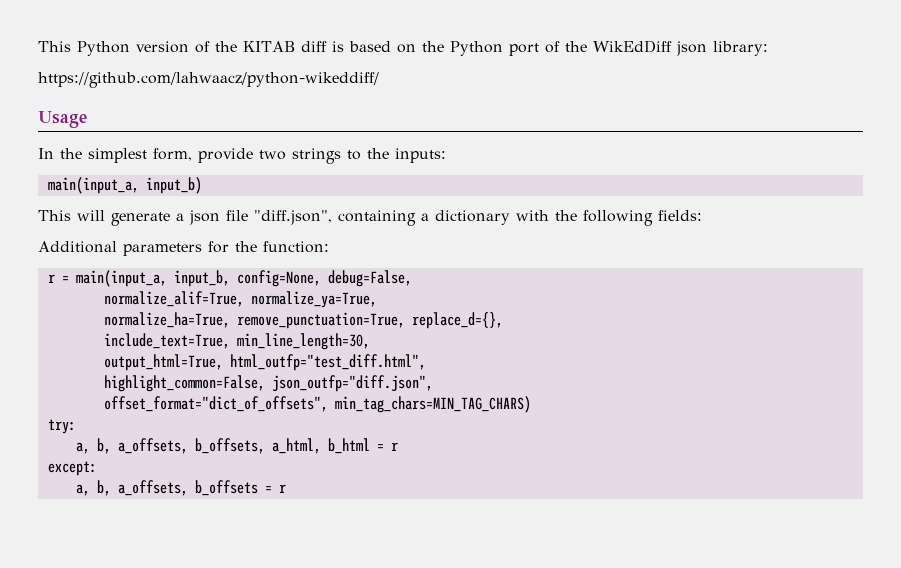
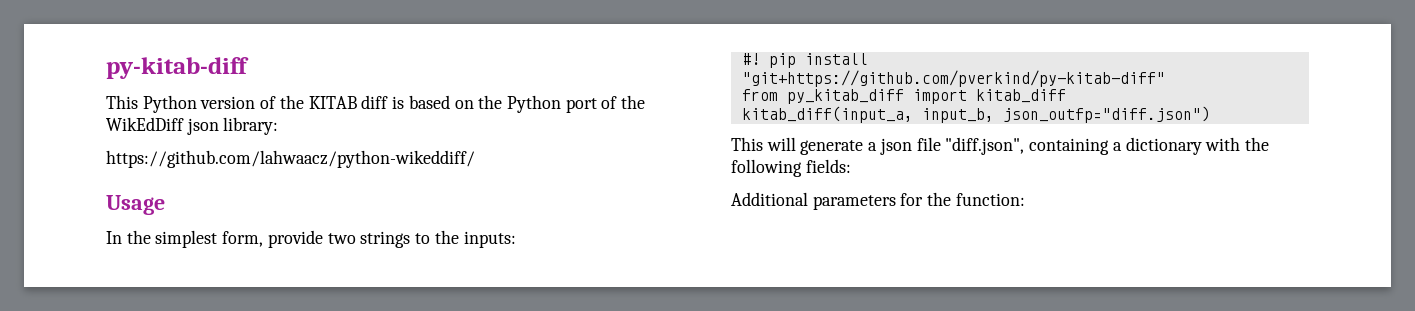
+ py-kitab-diff
- main(input_a, input_b)
+ #! pip install "git+https://github.com/pverkind/py-kitab-diff"
+ from py_kitab_diff import kitab_diff
+ kitab_diff(input_a, input_b, json_outfp="diff.json")
- r = main(input_a, input_b, config=None, debug=False,
- normalize_alif=True, normalize_ya=True,
- normalize_ha=True, remove_punctuation=True, replace_d={},
- include_text=True, min_line_length=30,
- output_html=True, html_outfp="test_diff.html",
- highlight_common=False, json_outfp="diff.json",
- offset_format="dict_of_offsets", min_tag_chars=MIN_TAG_CHARS)
- try:
- a, b, a_offsets, b_offsets, a_html, b_html = r
- except:
- a, b, a_offsets, b_offsets = r

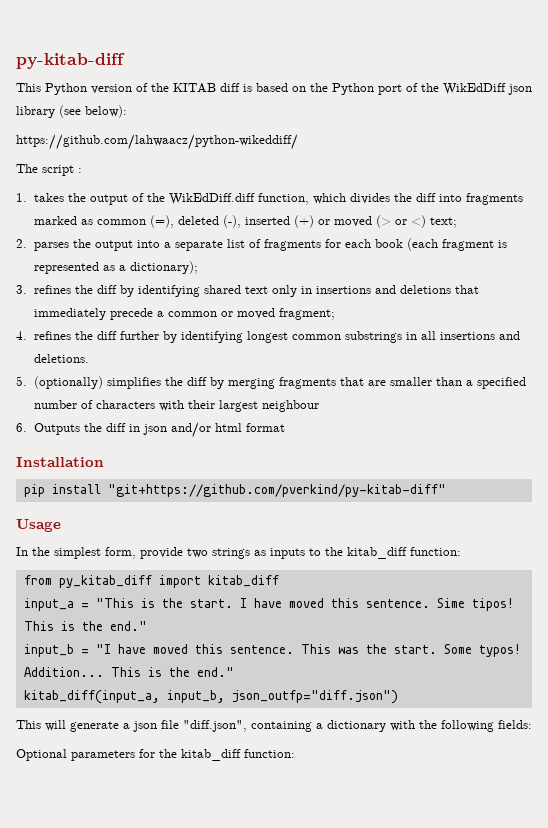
- This Python version of the KITAB diff is based on the Python port of the WikEdDiff json library:
+ This Python version of the KITAB diff is based on the Python port of the WikEdDiff json library (see below):
  https://github.com/lahwaacz/python-wikeddiff/
+ The script :
+ 1. takes the output of the WikEdDiff.diff function, which divides the diff into fragments marked as common (=), deleted (-), inserted (+) or moved (> or <) text;
+ 2. parses the output into a separate list of fragments for each book (each fragment is represented as a dictionary);
+ 3. refines the diff by identifying shared text only in insertions and deletions that immediately precede a common or moved fragment;
+ 4. refines the diff further by identifying longest common substrings in all insertions and deletions.
+ 5. (optionally) simplifies the diff by merging fragments that are smaller than a specified number of characters with their largest neighbour
+ 6. Outputs the diff in json and/or html format
+ Installation
+ pip install "git+https://github.com/pverkind/py-kitab-diff"
- In the simplest form, provide two strings to the inputs:
- #! pip install "git+https://github.com/pverkind/py-kitab-diff"
+ In the simplest form, provide two strings as inputs to the kitab_diff function:
  from py_kitab_diff import kitab_diff
+ input_a = "This is the start. I have moved this sentence. Sime tipos! This is the end."
+ input_b = "I have moved this sentence. This was the start. Some typos! Addition... This is the end."
- Additional parameters for the function:
+ Optional parameters for the kitab_diff function:

